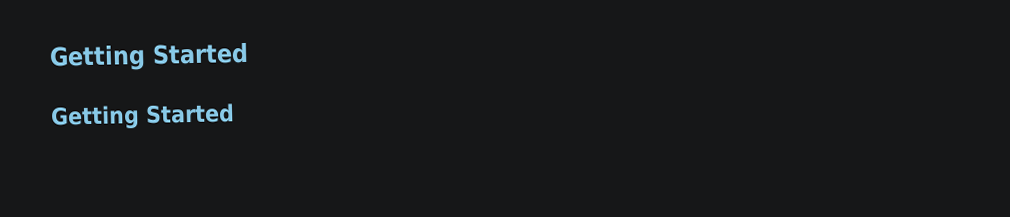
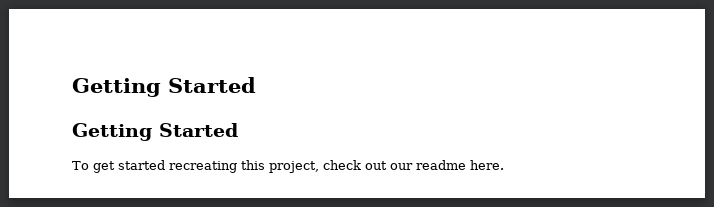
+ To get started recreating this project, check out our readme here.

